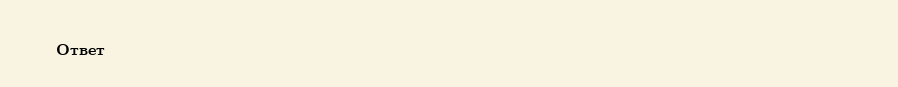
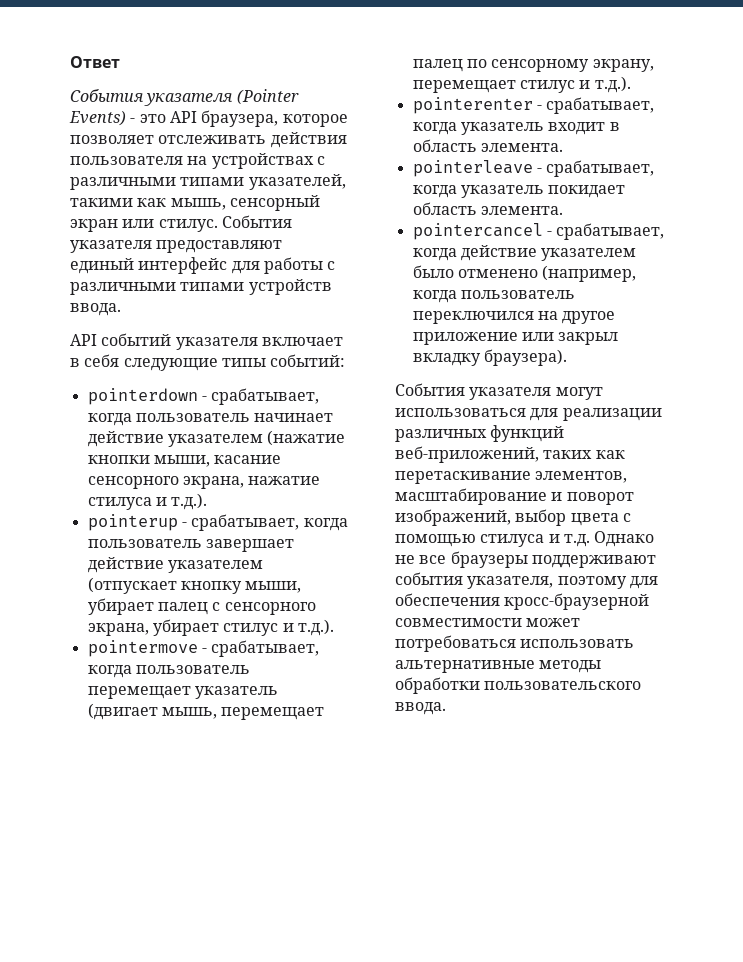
+ События указателя (Pointer Events) - это API браузера, которое позволяет отслеживать действия пользователя на устройствах с различными типами указателей, такими как мышь, сенсорный экран или стилус. События указателя предоставляют единый интерфейс для работы с различными типами устройств ввода.
+ API событий указателя включает в себя следующие типы событий:
+ pointerdown - срабатывает, когда пользователь начинает действие указателем (нажатие кнопки мыши, касание сенсорного экрана, нажатие стилуса и т.д.).
+ pointerup - срабатывает, когда пользователь завершает действие указателем (отпускает кнопку мыши, убирает палец с сенсорного экрана, убирает стилус и т.д.).
+ pointermove - срабатывает, когда пользователь перемещает указатель (двигает мышь, перемещает палец по сенсорному экрану, перемещает стилус и т.д.).
+ pointerenter - срабатывает, когда указатель входит в область элемента.
+ pointerleave - срабатывает, когда указатель покидает область элемента.
+ pointercancel - срабатывает, когда действие указателем было отменено (например, когда пользователь переключился на другое приложение или закрыл вкладку браузера).
+ События указателя могут использоваться для реализации различных функций веб-приложений, таких как перетаскивание элементов, масштабирование и поворот изображений, выбор цвета с помощью стилуса и т.д. Однако не все браузеры поддерживают события указателя, поэтому для обеспечения кросс-браузерной совместимости может потребоваться использовать альтернативные методы обработки пользовательского ввода.

